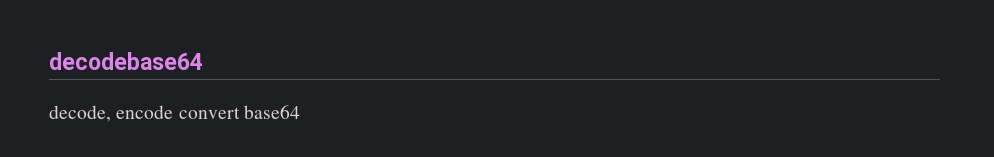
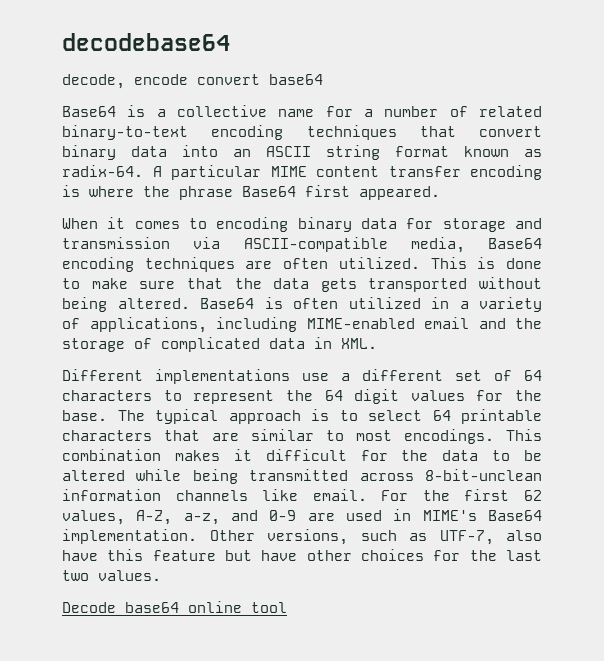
+ Base64 is a collective name for a number of related binary-to-text encoding techniques that convert binary data into an ASCII string format known as radix-64. A particular MIME content transfer encoding is where the phrase Base64 first appeared.
+ When it comes to encoding binary data for storage and transmission via ASCII-compatible media, Base64 encoding techniques are often utilized. This is done to make sure that the data gets transported without being altered. Base64 is often utilized in a variety of applications, including MIME-enabled email and the storage of complicated data in XML.
+ Different implementations use a different set of 64 characters to represent the 64 digit values for the base. The typical approach is to select 64 printable characters that are similar to most encodings. This combination makes it difficult for the data to be altered while being transmitted across 8-bit-unclean information channels like email. For the first 62 values, A-Z, a-z, and 0-9 are used in MIME's Base64 implementation. Other versions, such as UTF-7, also have this feature but have other choices for the last two values.
+ Decode base64 online tool

